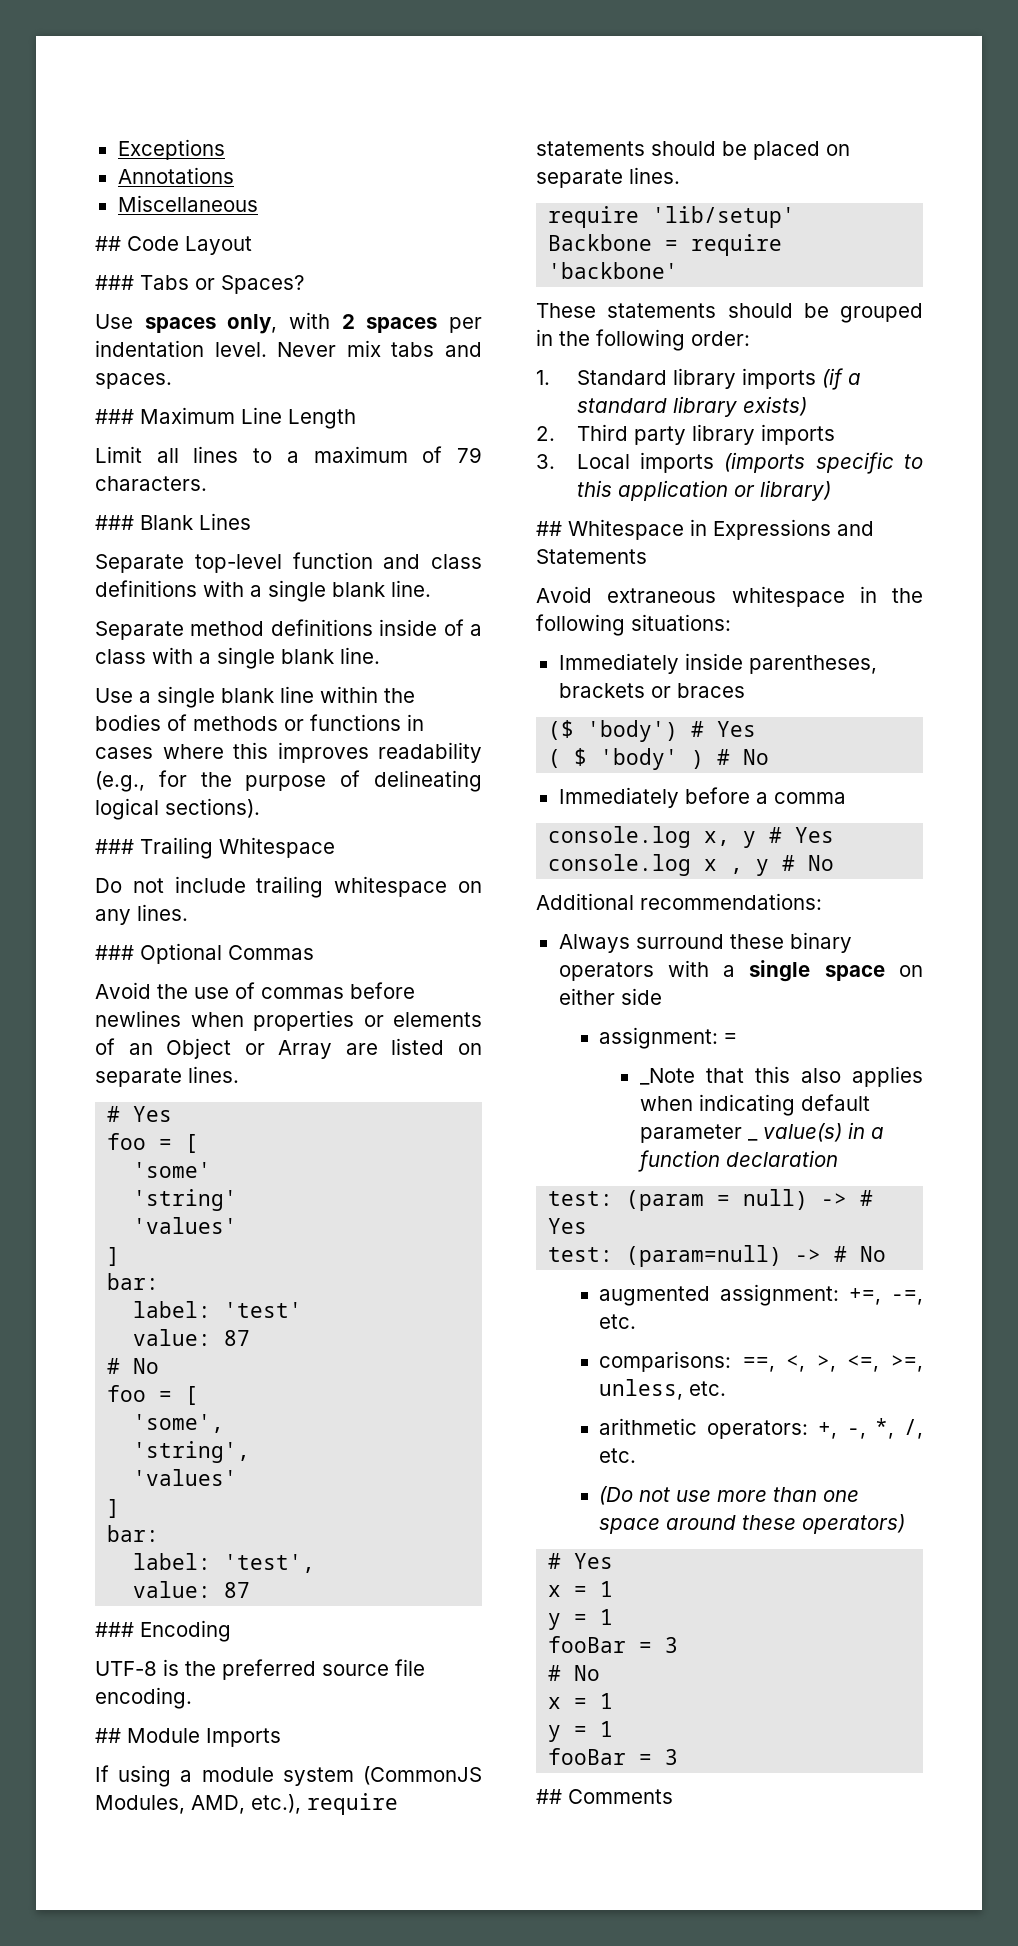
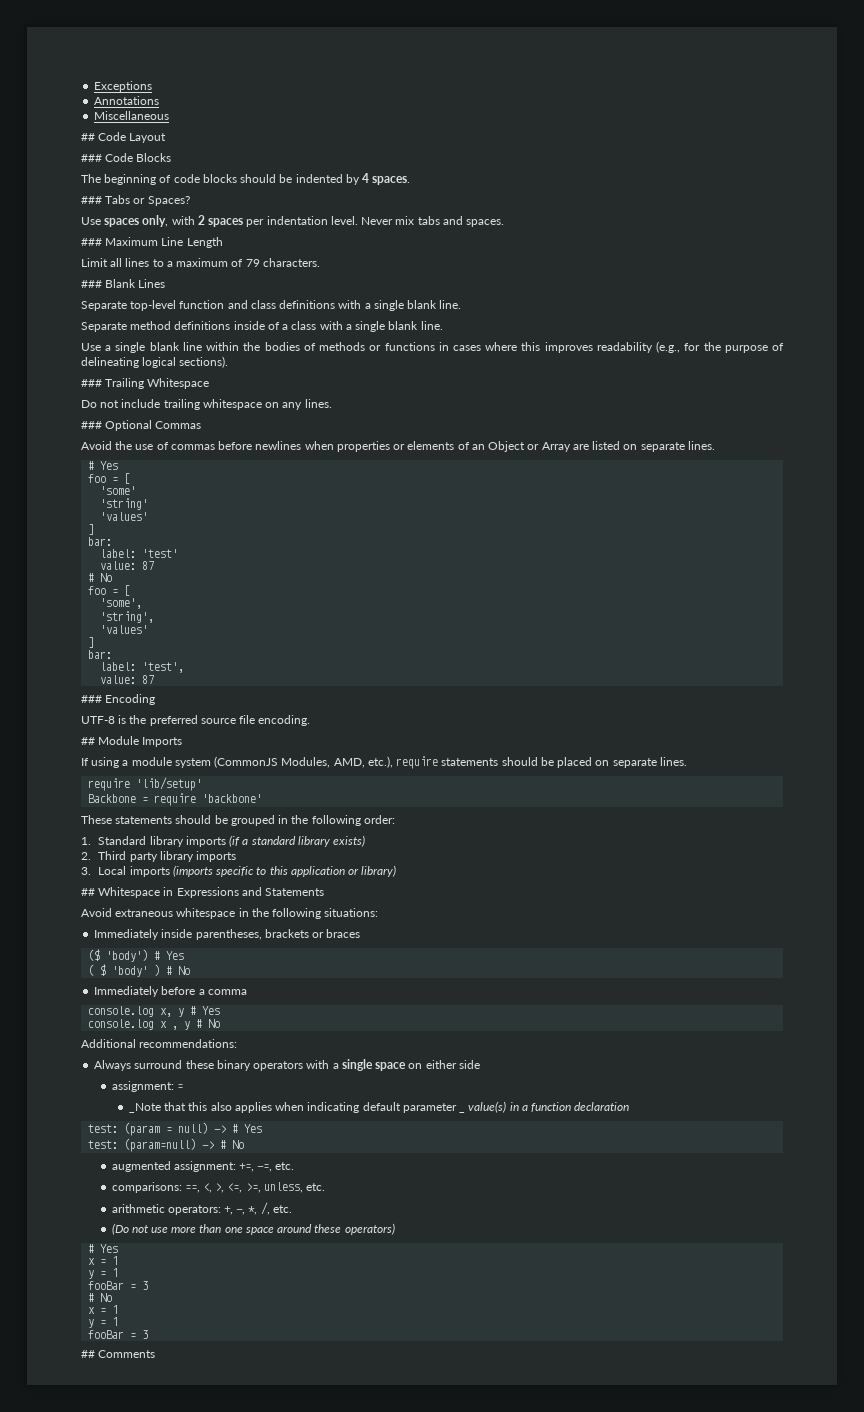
+ ### Code Blocks
+ The beginning of code blocks should be indented by 4 spaces.

